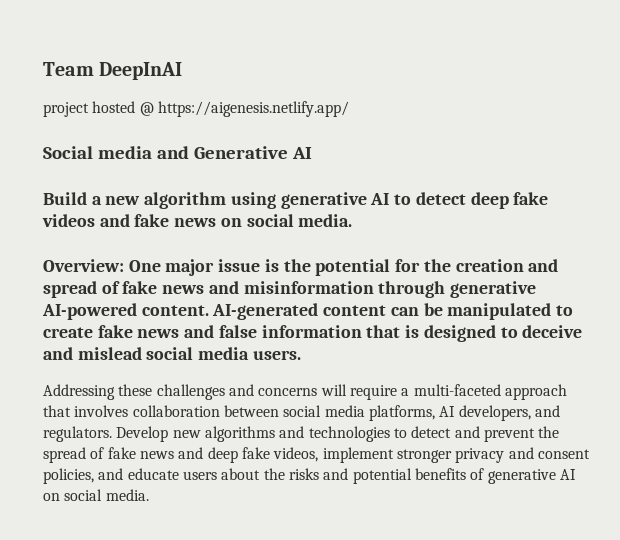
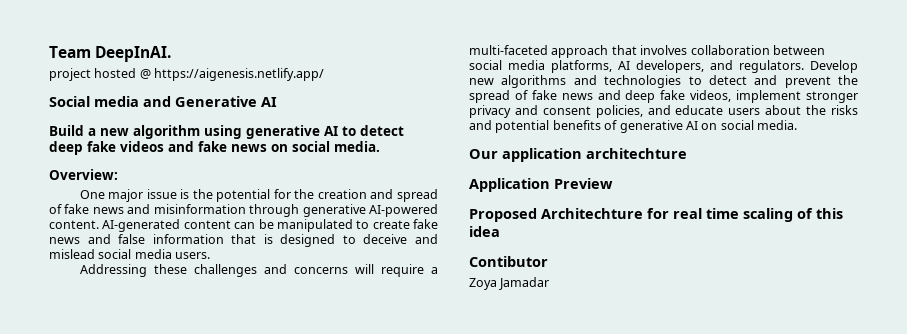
- Team DeepInAI
+ Team DeepInAI.
- Overview: One major issue is the potential for the creation and spread of fake news and misinformation through generative AI-powered content.
+ Overview:
+ One major issue is the potential for the creation and spread of fake news and misinformation through generative AI-powered content.
+ Our application architechture
+ Application Preview
+ Proposed Architechture for real time scaling of this idea
+ Contibutor
+ Zoya Jamadar

